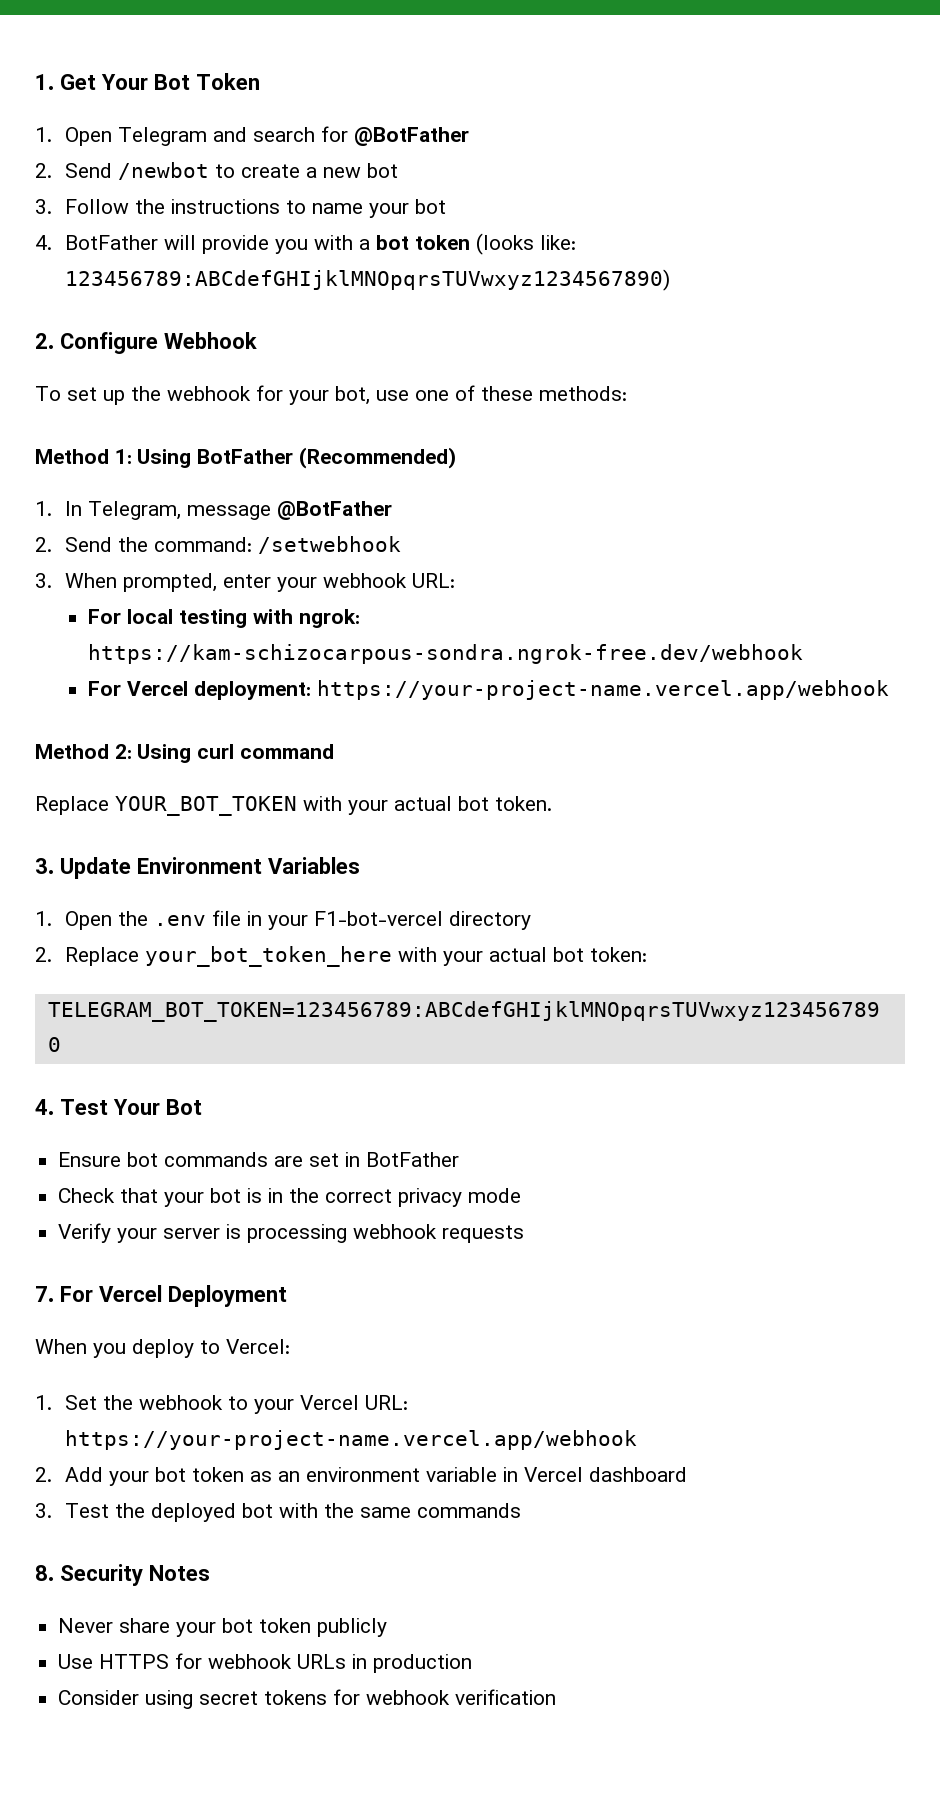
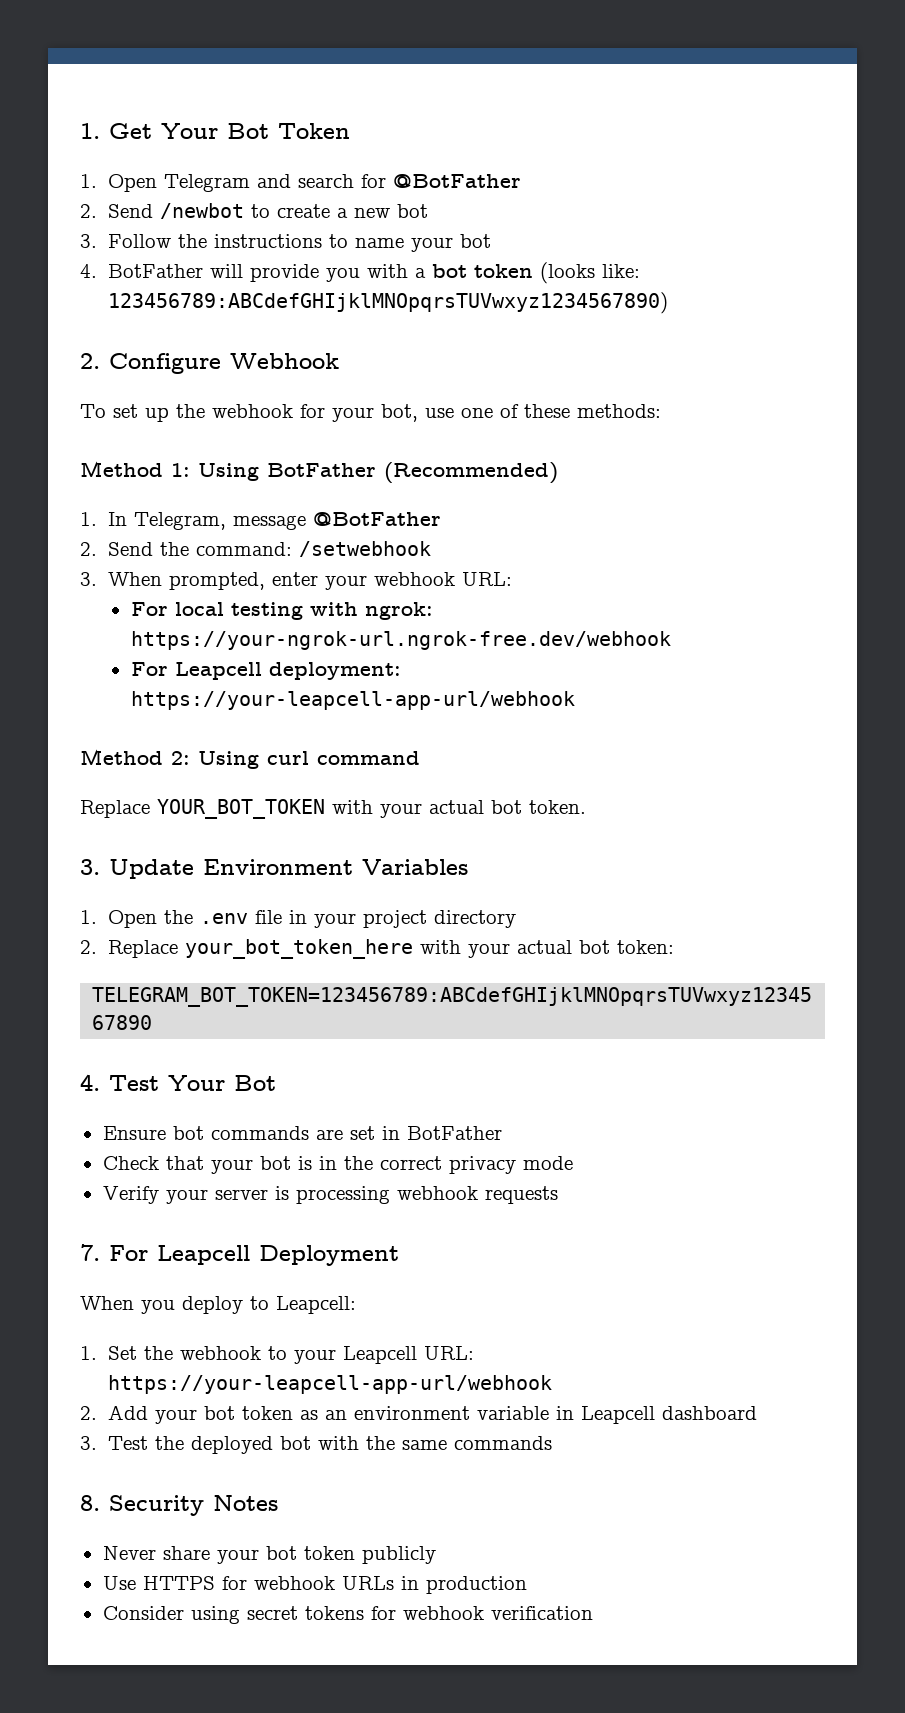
- For local testing with ngrok: https://kam-schizocarpous-sondra.ngrok-free.dev/webhook
- For Vercel deployment: https://your-project-name.vercel.app/webhook
+ For local testing with ngrok: https://your-ngrok-url.ngrok-free.dev/webhook
+ For Leapcell deployment: https://your-leapcell-app-url/webhook
- 1. Open the .env file in your F1-bot-vercel directory
+ 1. Open the .env file in your project directory
- 7. For Vercel Deployment
+ 7. For Leapcell Deployment
- When you deploy to Vercel:
+ When you deploy to Leapcell:
- 1. Set the webhook to your Vercel URL: https://your-project-name.vercel.app/webhook
+ 1. Set the webhook to your Leapcell URL: https://your-leapcell-app-url/webhook
- 2. Add your bot token as an environment variable in Vercel dashboard
+ 2. Add your bot token as an environment variable in Leapcell dashboard

